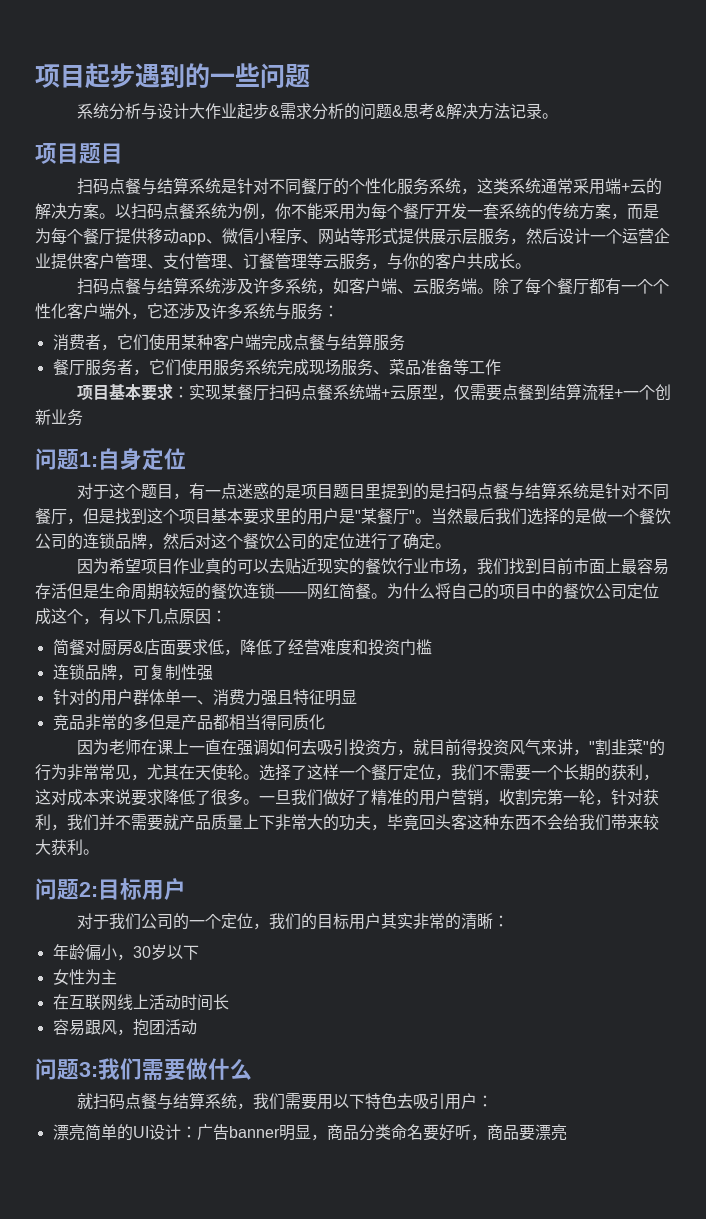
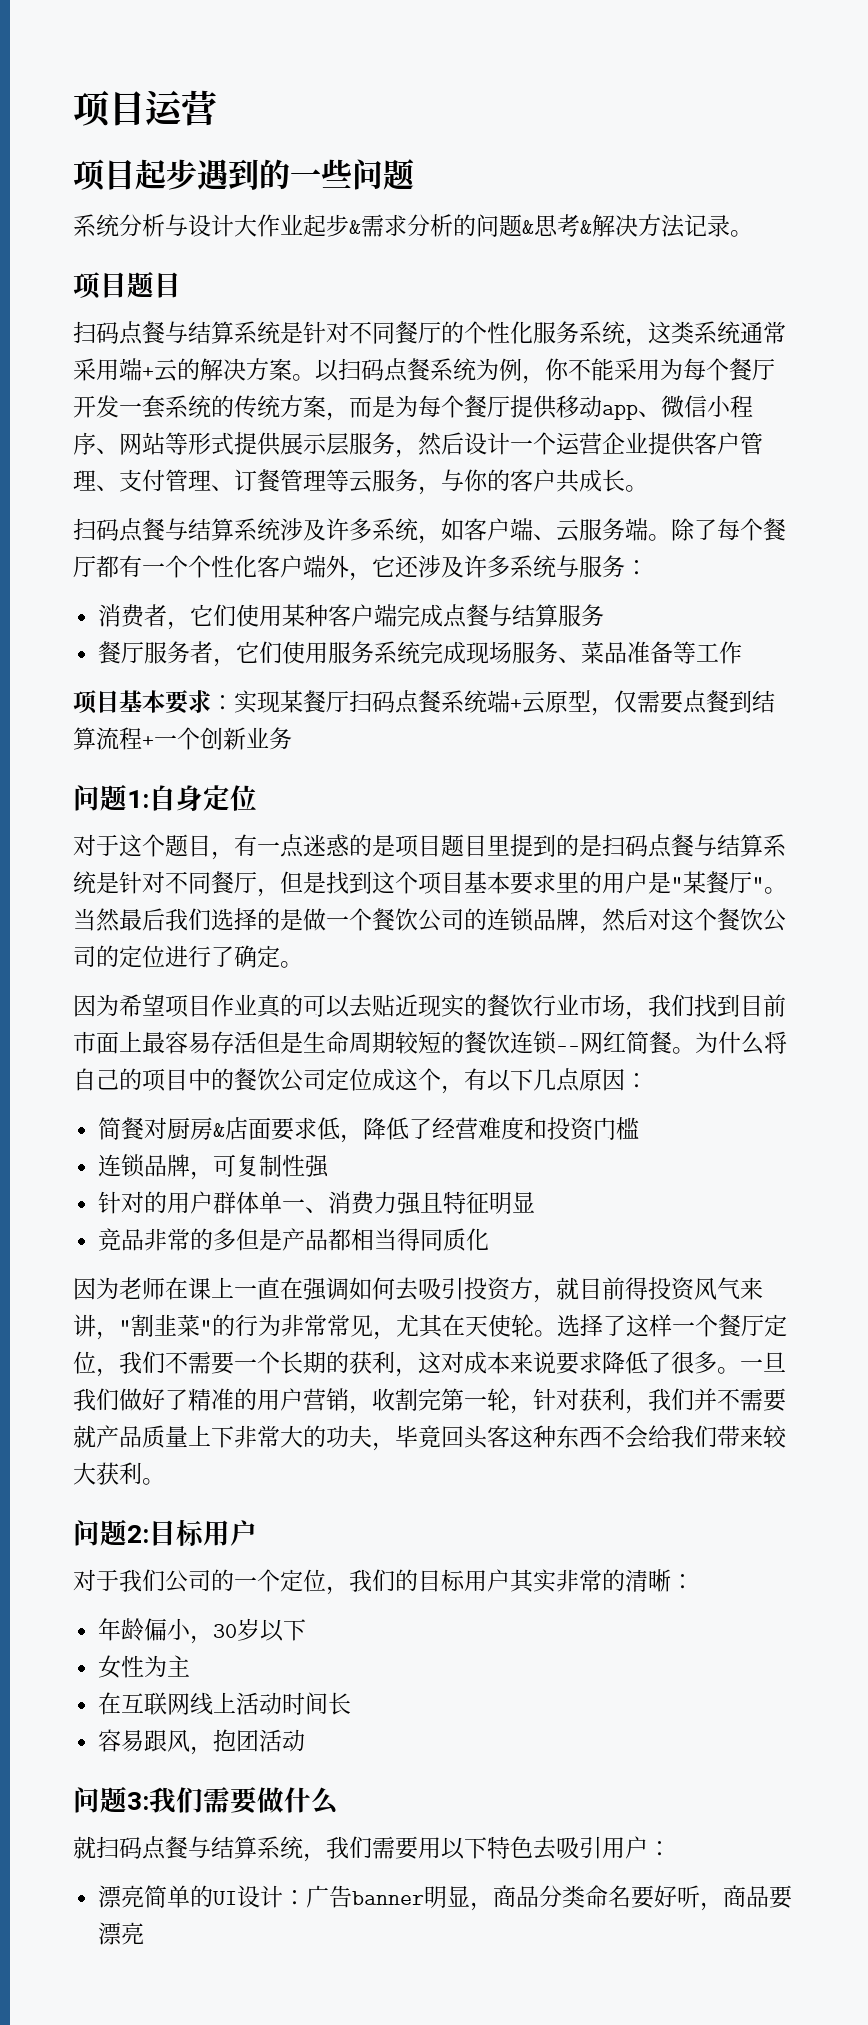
+ 项目运营

